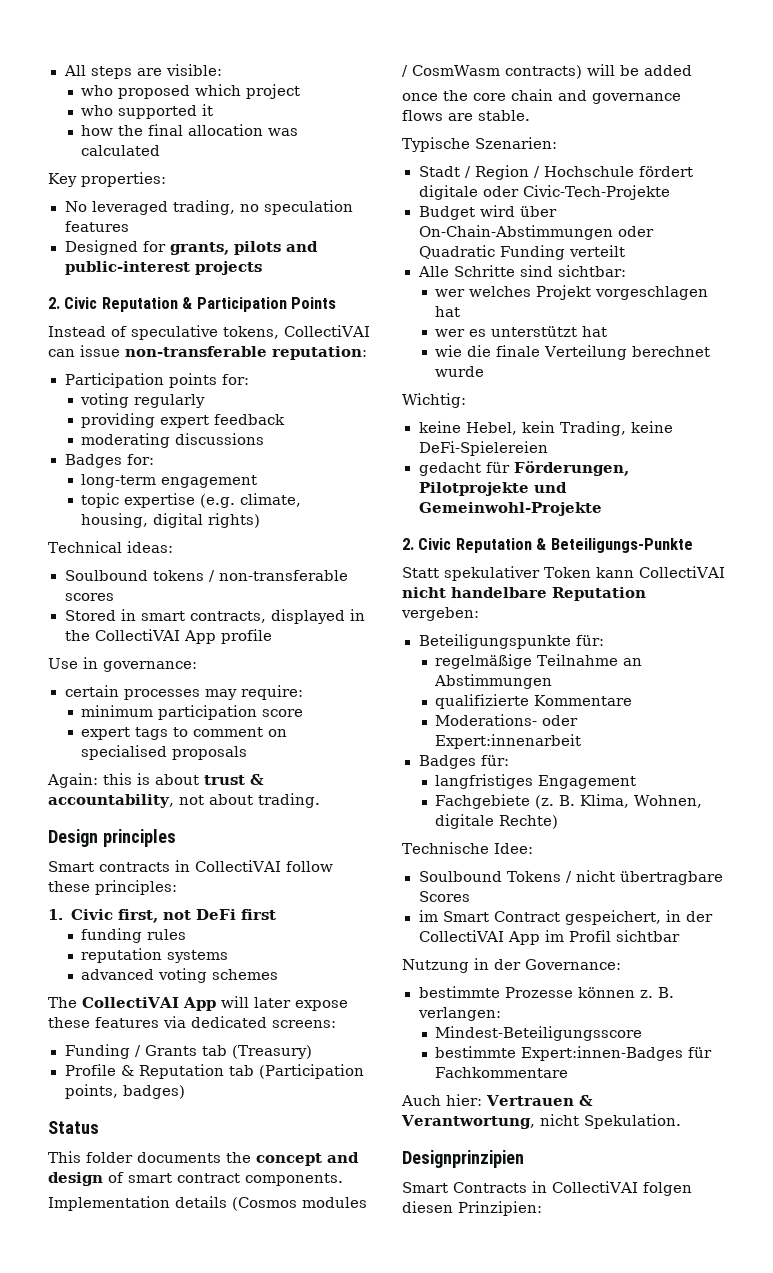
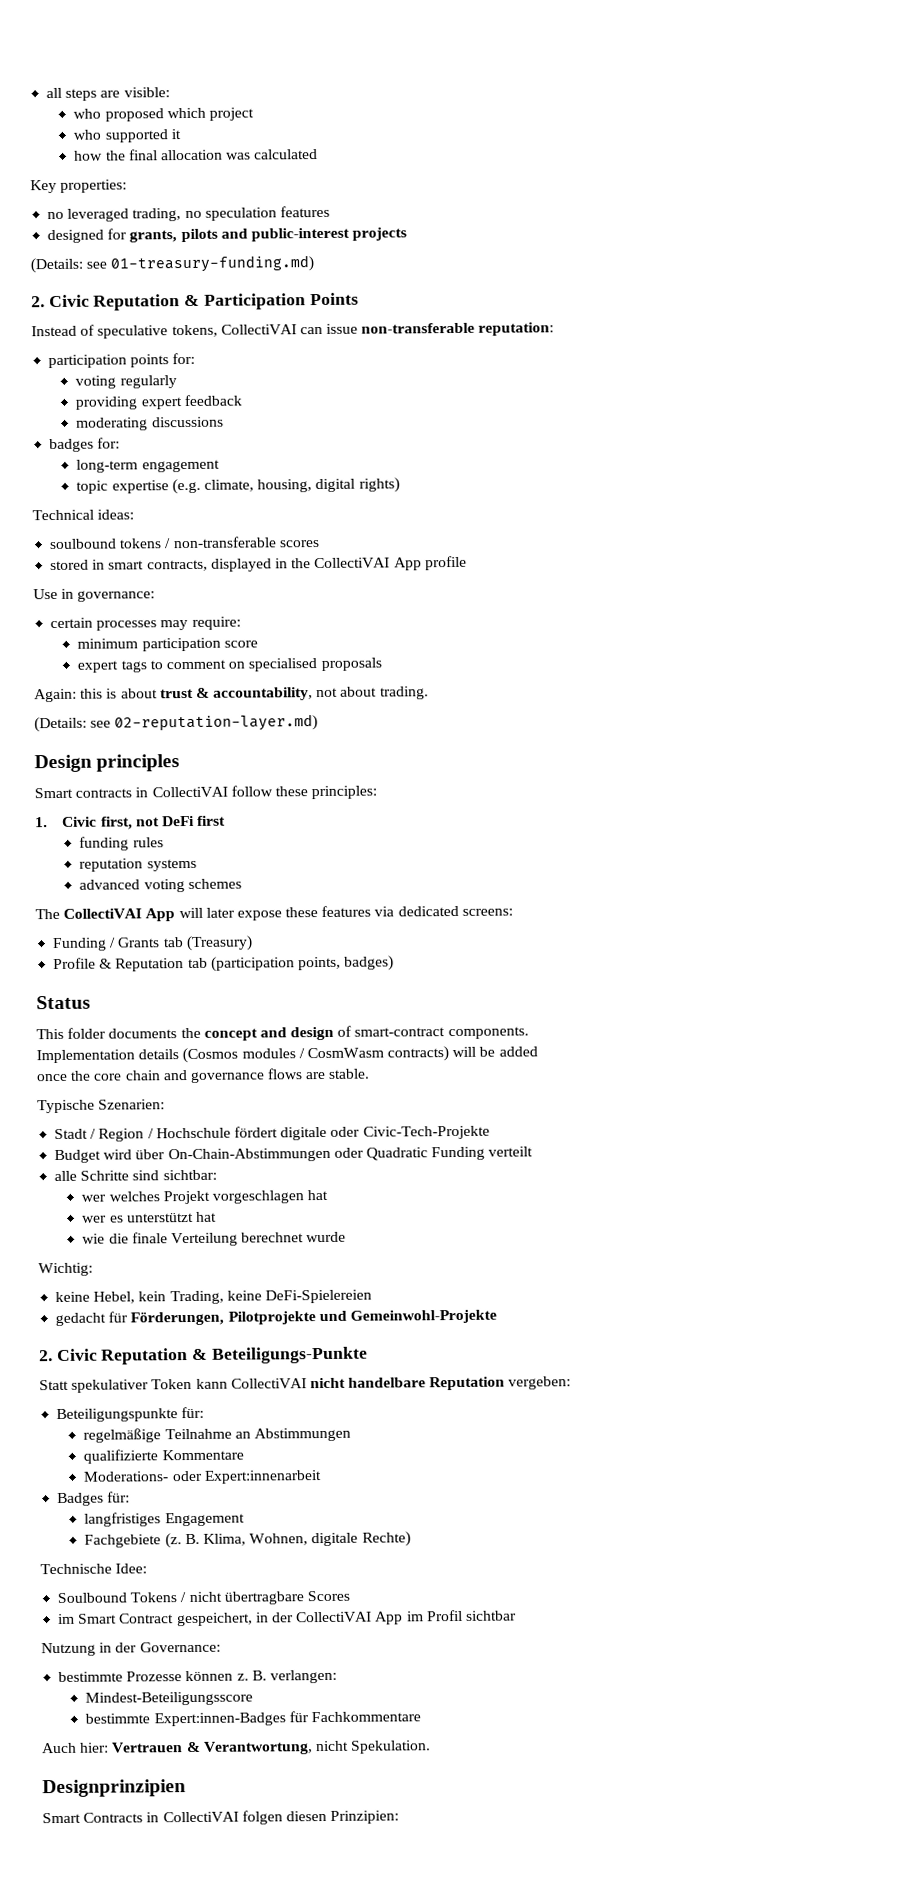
- All steps are visible:
+ all steps are visible:
- No leveraged trading, no speculation features
+ no leveraged trading, no speculation features
- Designed for grants, pilots and public-interest projects
+ designed for grants, pilots and public-interest projects
+ (Details: see 01-treasury-funding.md)
- Participation points for:
+ participation points for:
- Badges for:
+ badges for:
- Soulbound tokens / non-transferable scores
+ soulbound tokens / non-transferable scores
- Stored in smart contracts, displayed in the CollectiVAI App profile
+ stored in smart contracts, displayed in the CollectiVAI App profile
+ (Details: see 02-reputation-layer.md)
- Profile & Reputation tab (Participation points, badges)
+ Profile & Reputation tab (participation points, badges)
- This folder documents the concept and design of smart contract components.
+ This folder documents the concept and design of smart-contract components.
- Alle Schritte sind sichtbar:
+ alle Schritte sind sichtbar:

